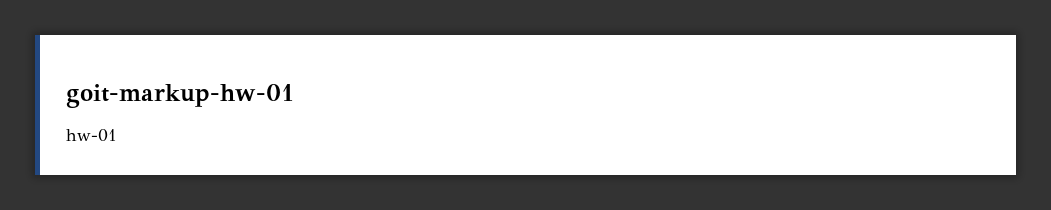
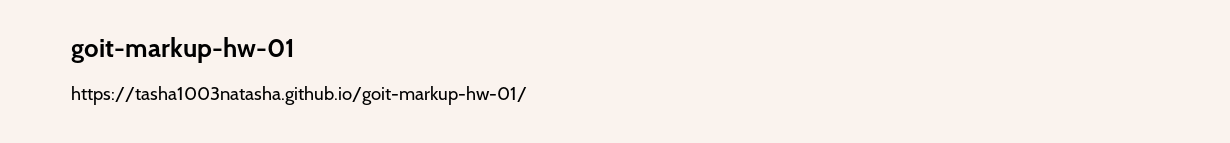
- hw-01
+ https://tasha1003natasha.github.io/goit-markup-hw-01/

